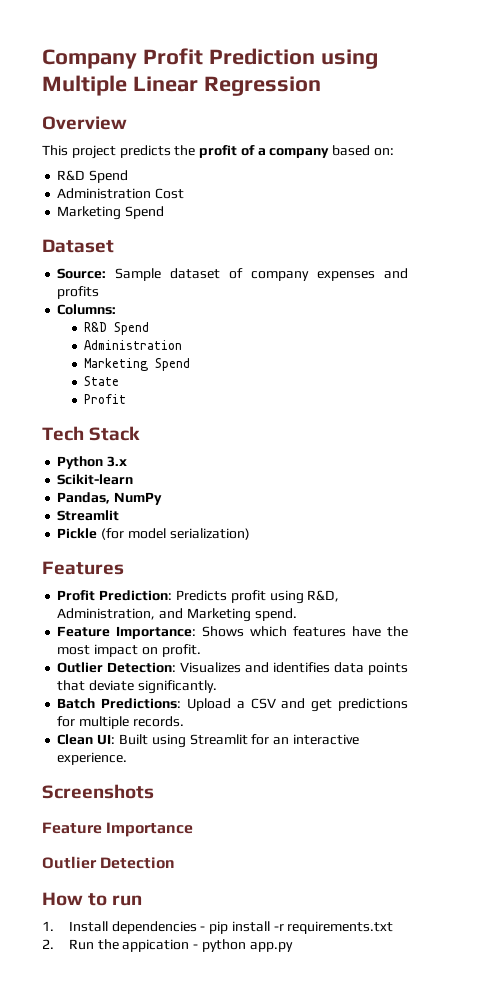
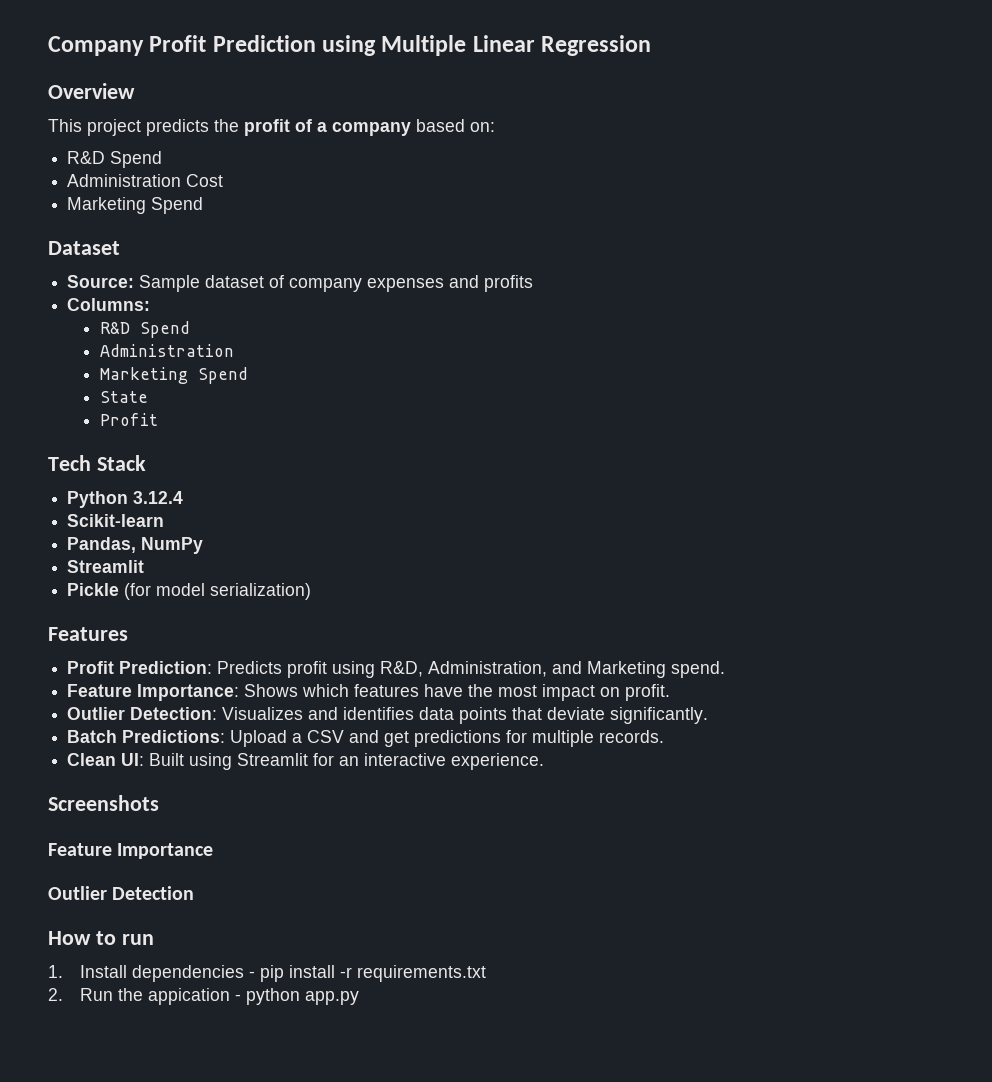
- Python 3.x
+ Python 3.12.4

